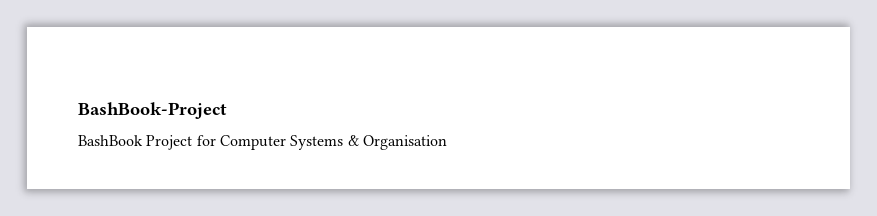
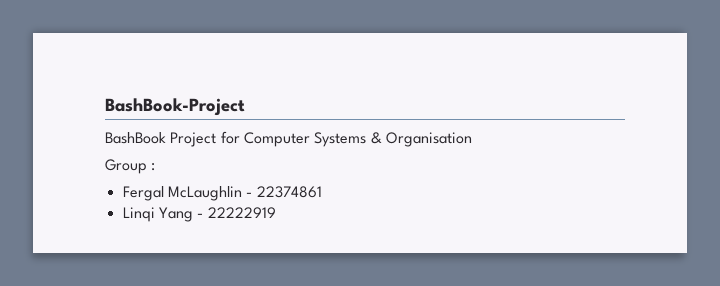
+ Group :
+ Fergal McLaughlin - 22374861
+ Linqi Yang - 22222919

